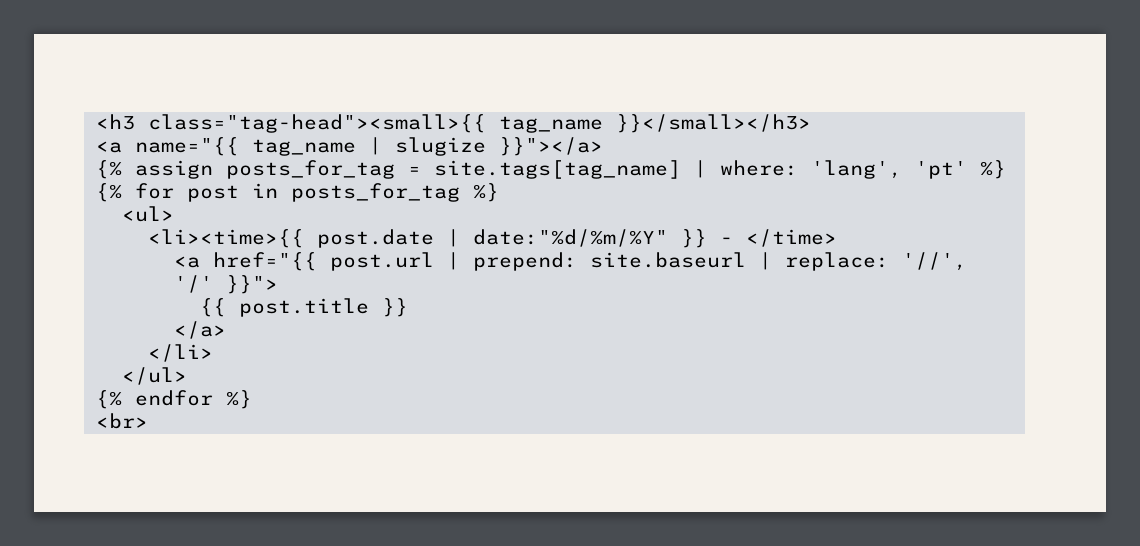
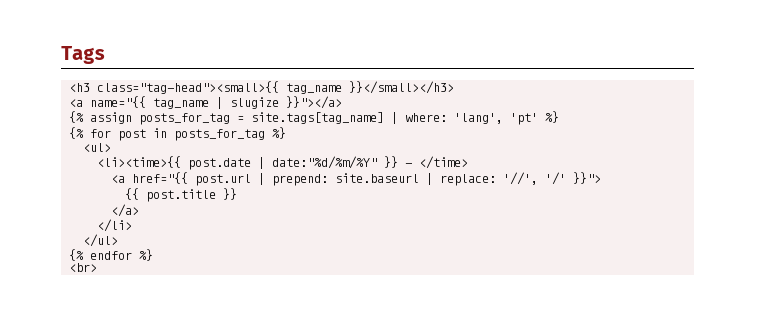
+ Tags

